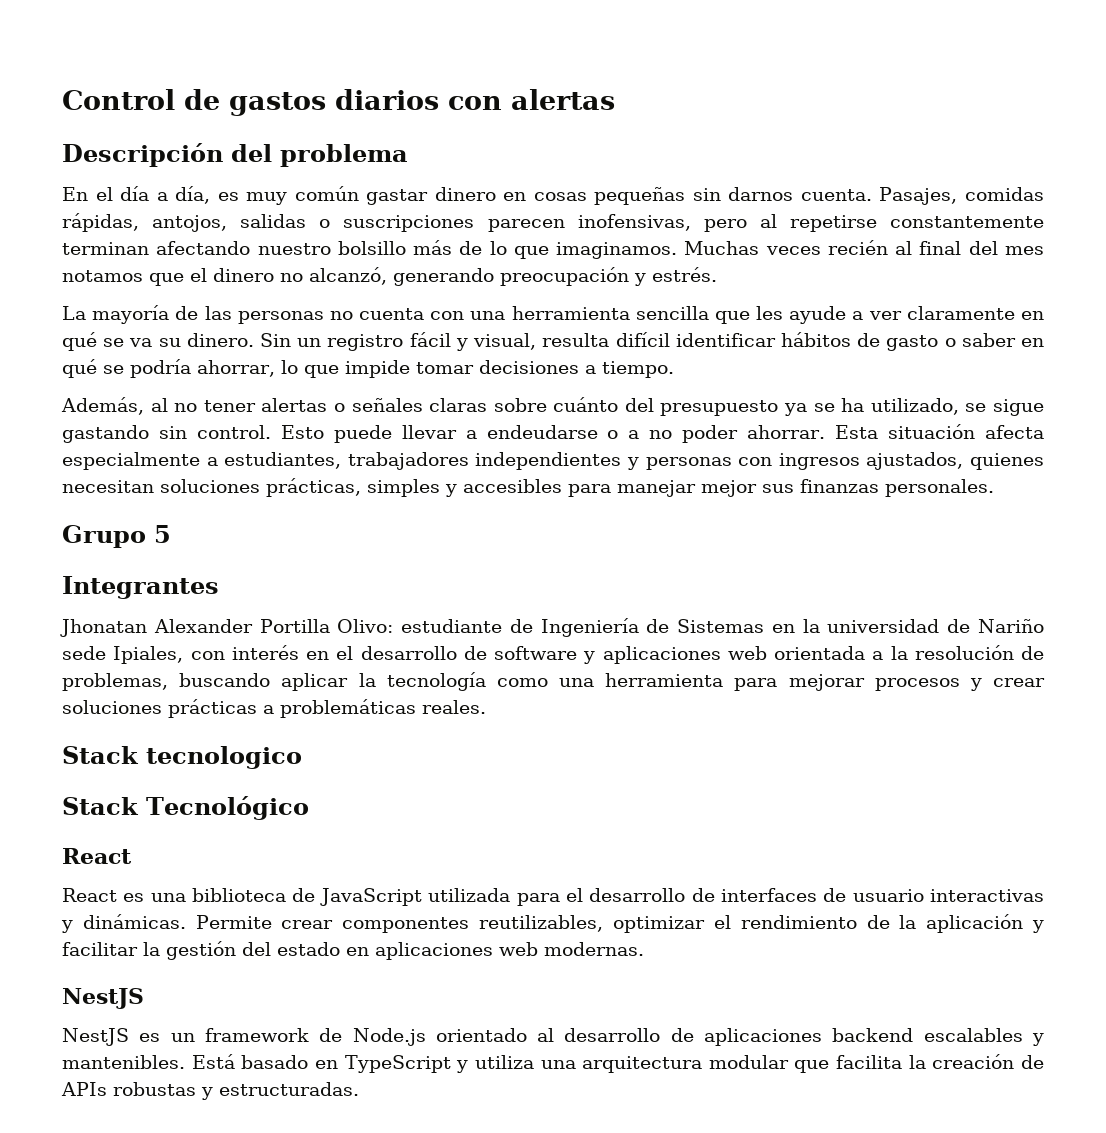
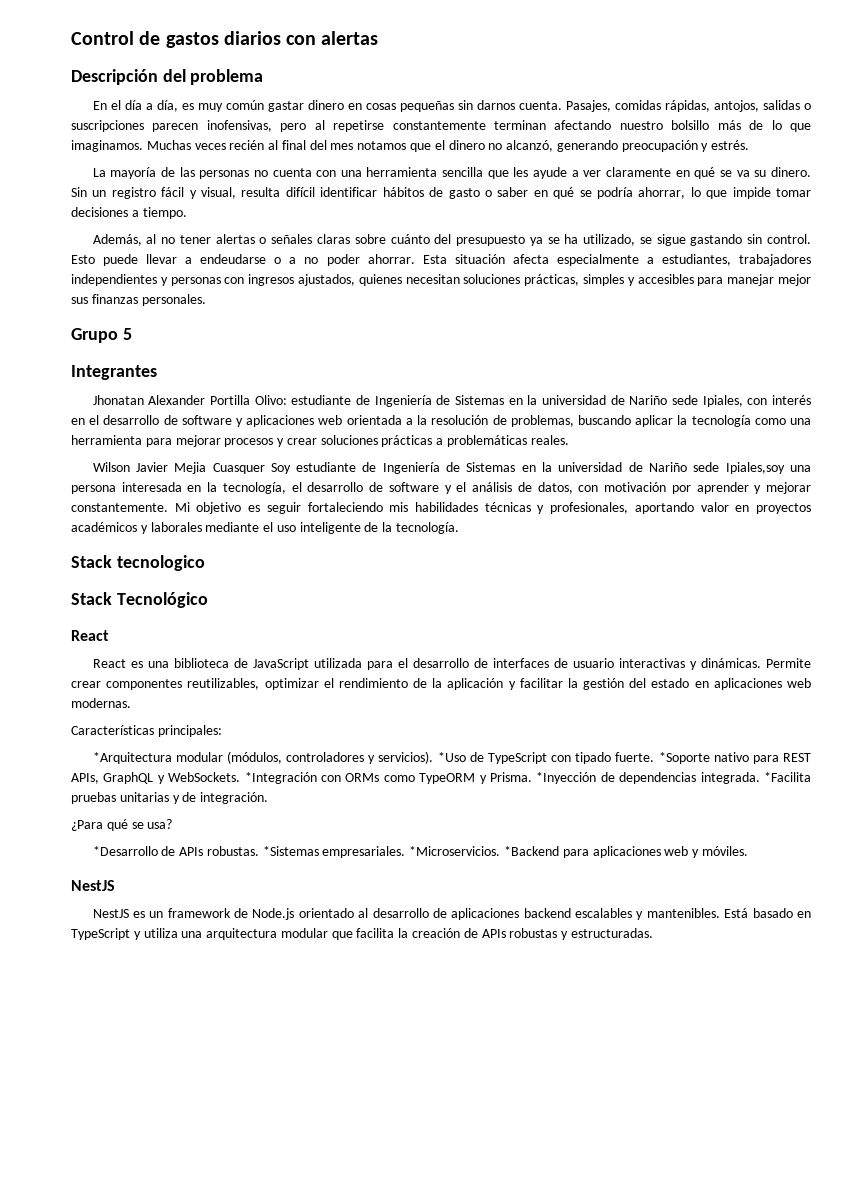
+ Wilson Javier Mejia Cuasquer Soy estudiante de Ingeniería de Sistemas en la universidad de Nariño sede Ipiales,soy una persona interesada en la tecnología, el desarrollo de software y el análisis de datos, con motivación por aprender y mejorar constantemente. Mi objetivo es seguir fortaleciendo mis habilidades técnicas y profesionales, aportando valor en proyectos académicos y laborales mediante el uso inteligente de la tecnología.
+ Características principales:
+ *Arquitectura modular (módulos, controladores y servicios). *Uso de TypeScript con tipado fuerte. *Soporte nativo para REST APIs, GraphQL y WebSockets. *Integración con ORMs como TypeORM y Prisma. *Inyección de dependencias integrada. *Facilita pruebas unitarias y de integración.
+ ¿Para qué se usa?
+ *Desarrollo de APIs robustas. *Sistemas empresariales. *Microservicios. *Backend para aplicaciones web y móviles.

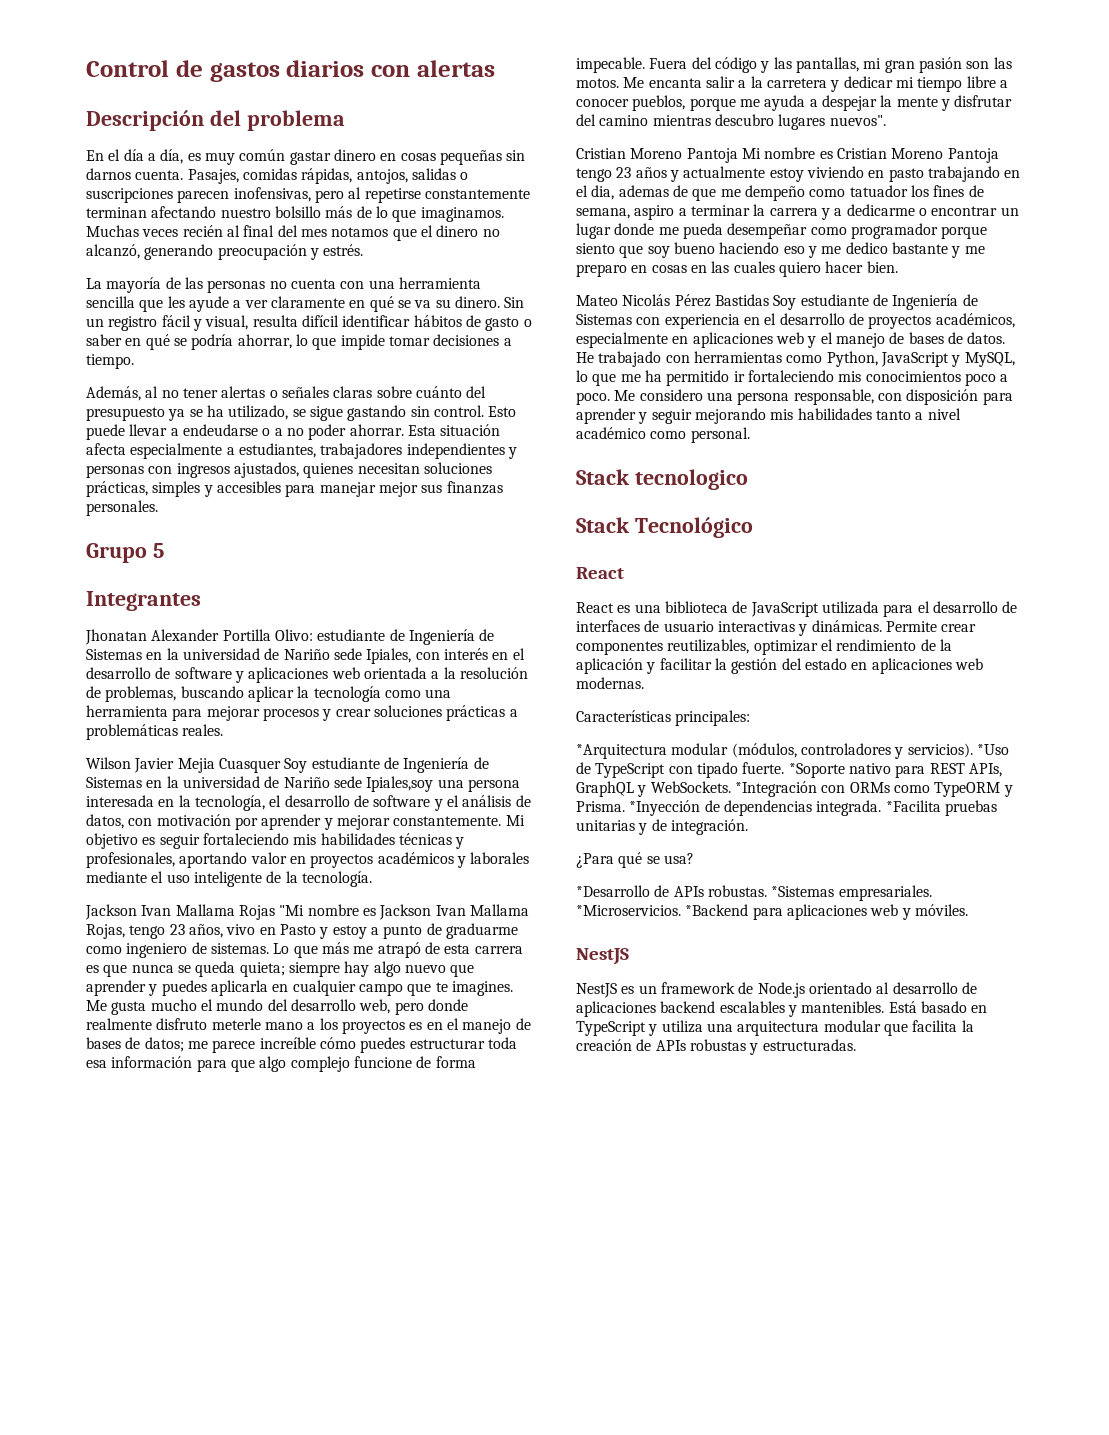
+ Jackson Ivan Mallama Rojas "Mi nombre es Jackson Ivan Mallama Rojas, tengo 23 años, vivo en Pasto y estoy a punto de graduarme como ingeniero de sistemas. Lo que más me atrapó de esta carrera es que nunca se queda quieta; siempre hay algo nuevo que aprender y puedes aplicarla en cualquier campo que te imagines. Me gusta mucho el mundo del desarrollo web, pero donde realmente disfruto meterle mano a los proyectos es en el manejo de bases de datos; me parece increíble cómo puedes estructurar toda esa información para que algo complejo funcione de forma impecable. Fuera del código y las pantallas, mi gran pasión son las motos. Me encanta salir a la carretera y dedicar mi tiempo libre a conocer pueblos, porque me ayuda a despejar la mente y disfrutar del camino mientras descubro lugares nuevos".
+ Cristian Moreno Pantoja Mi nombre es Cristian Moreno Pantoja tengo 23 años y actualmente estoy viviendo en pasto trabajando en el dia, ademas de que me dempeño como tatuador los fines de semana, aspiro a terminar la carrera y a dedicarme o encontrar un lugar donde me pueda desempeñar como programador porque siento que soy bueno haciendo eso y me dedico bastante y me preparo en cosas en las cuales quiero hacer bien.
+ Mateo Nicolás Pérez Bastidas Soy estudiante de Ingeniería de Sistemas con experiencia en el desarrollo de proyectos académicos, especialmente en aplicaciones web y el manejo de bases de datos. He trabajado con herramientas como Python, JavaScript y MySQL, lo que me ha permitido ir fortaleciendo mis conocimientos poco a poco. Me considero una persona responsable, con disposición para aprender y seguir mejorando mis habilidades tanto a nivel académico como personal.

